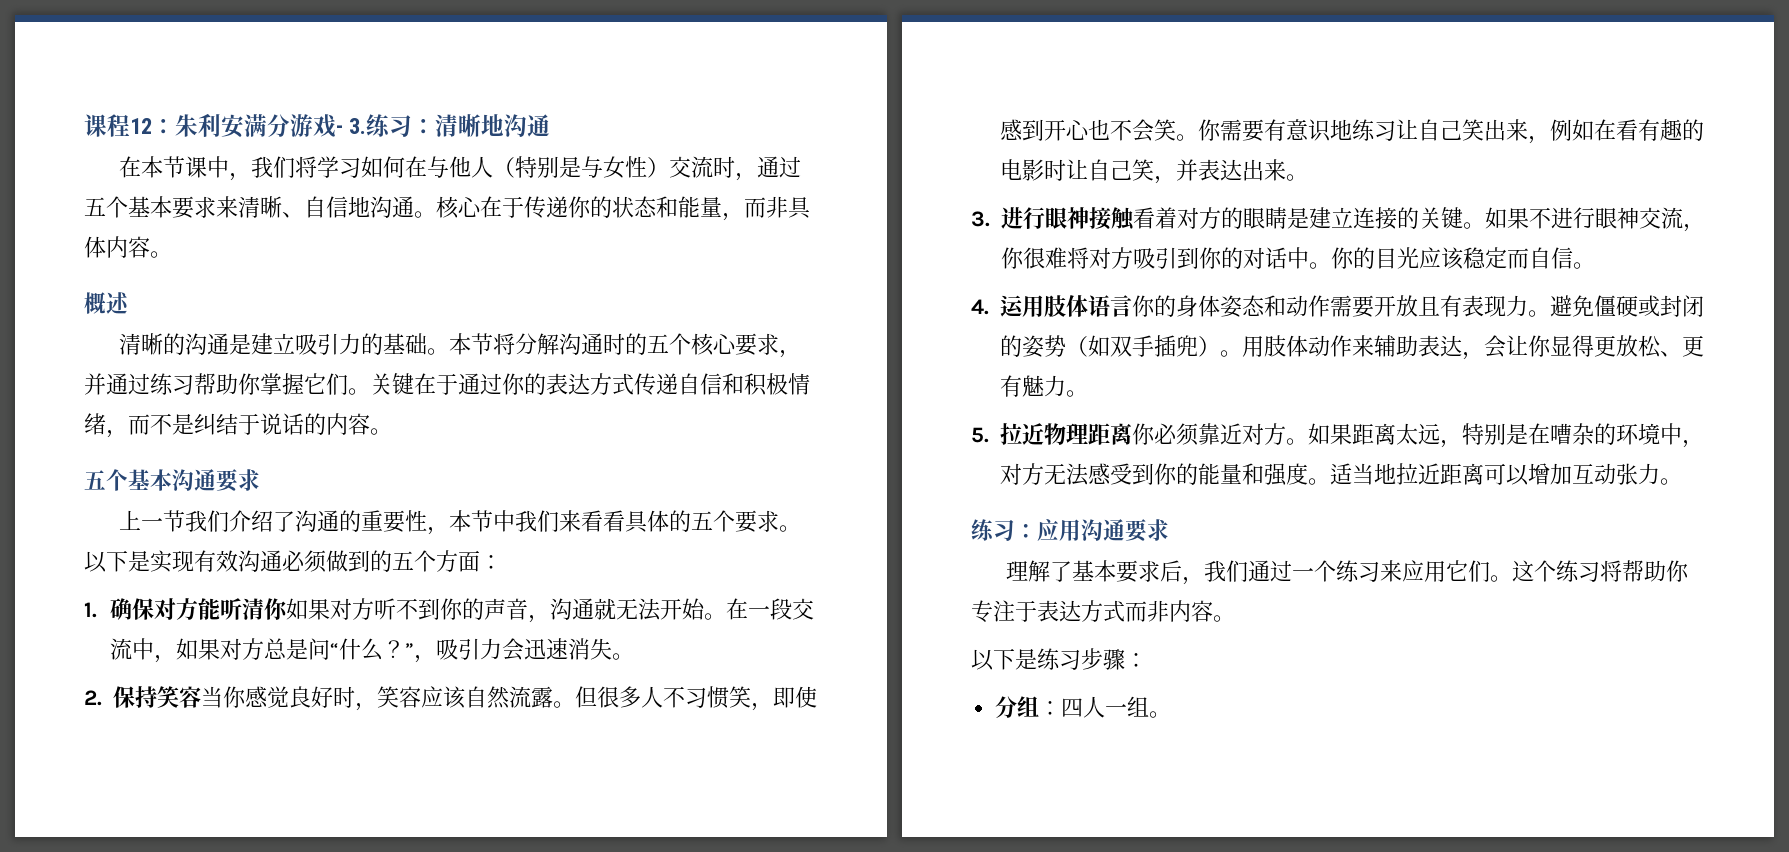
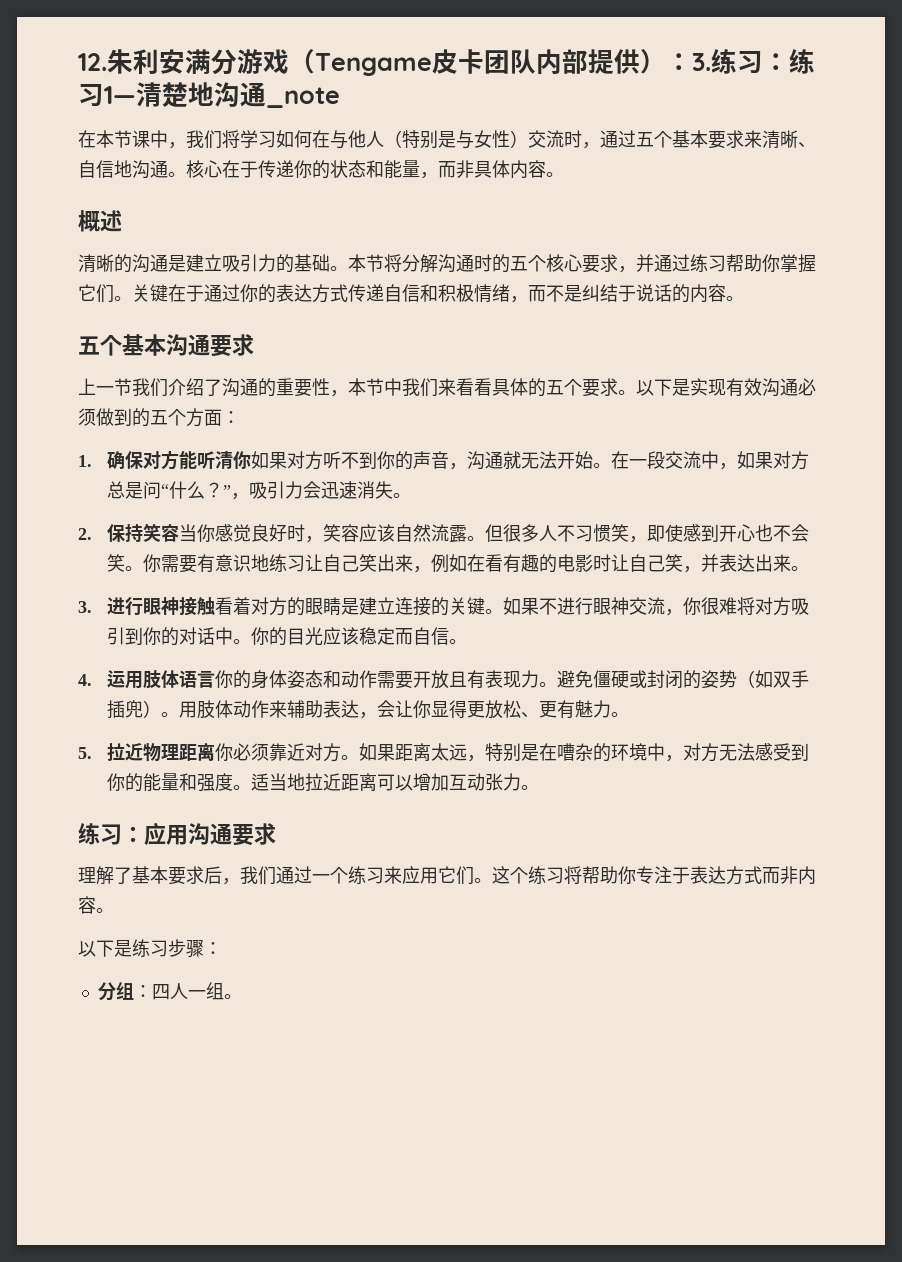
- 课程12：朱利安满分游戏- 3.练习：清晰地沟通
+ 12.朱利安满分游戏（Tengame皮卡团队内部提供）：3.练习：练习1—清楚地沟通_note

